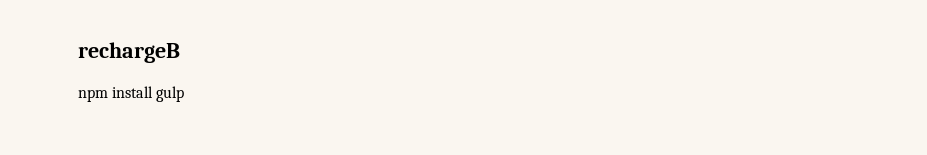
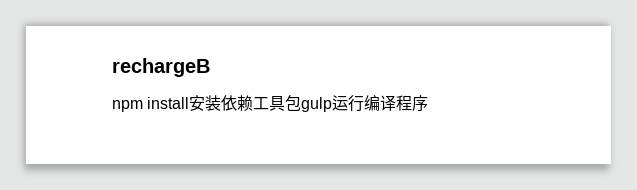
- npm install gulp
+ npm install安装依赖工具包gulp运行编译程序

